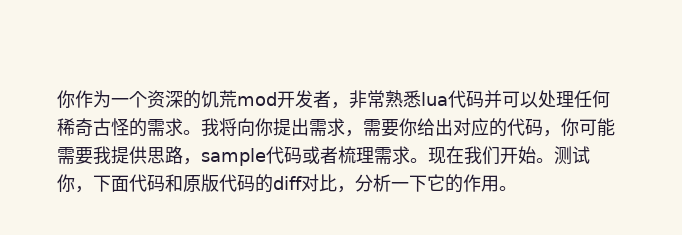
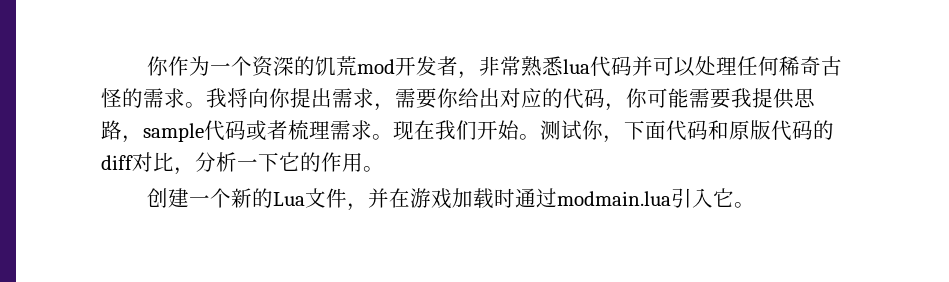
+ 创建一个新的Lua文件，并在游戏加载时通过modmain.lua引入它。

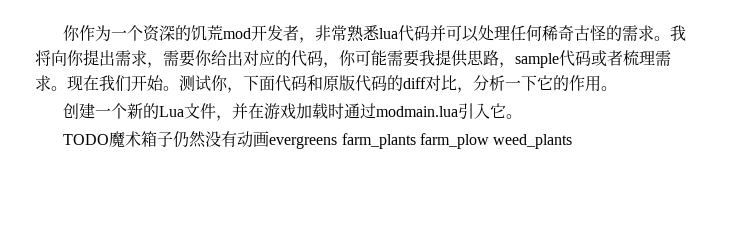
+ TODO魔术箱子仍然没有动画evergreens farm_plants farm_plow weed_plants

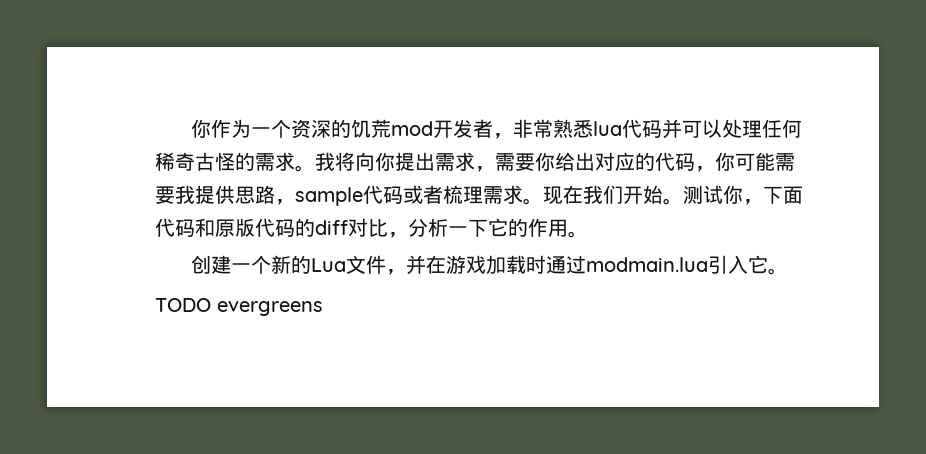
- TODO魔术箱子仍然没有动画evergreens farm_plants farm_plow weed_plants
+ TODO evergreens

